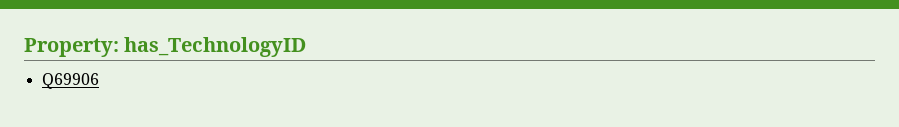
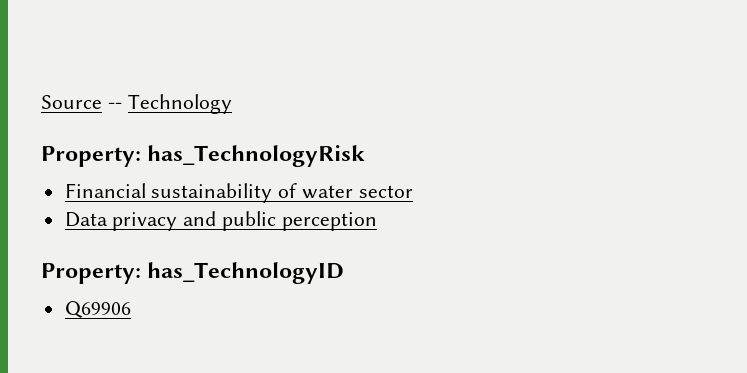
+ Source -- Technology
+ Property: has_TechnologyRisk
+ Financial sustainability of water sector
+ Data privacy and public perception

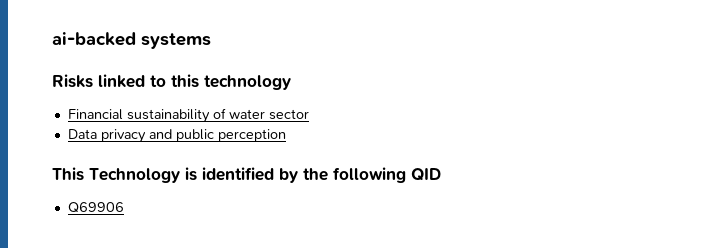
- Source -- Technology
- Property: has_TechnologyRisk
+ ai-backed systems
+ Risks linked to this technology
- Property: has_TechnologyID
+ This Technology is identified by the following QID

